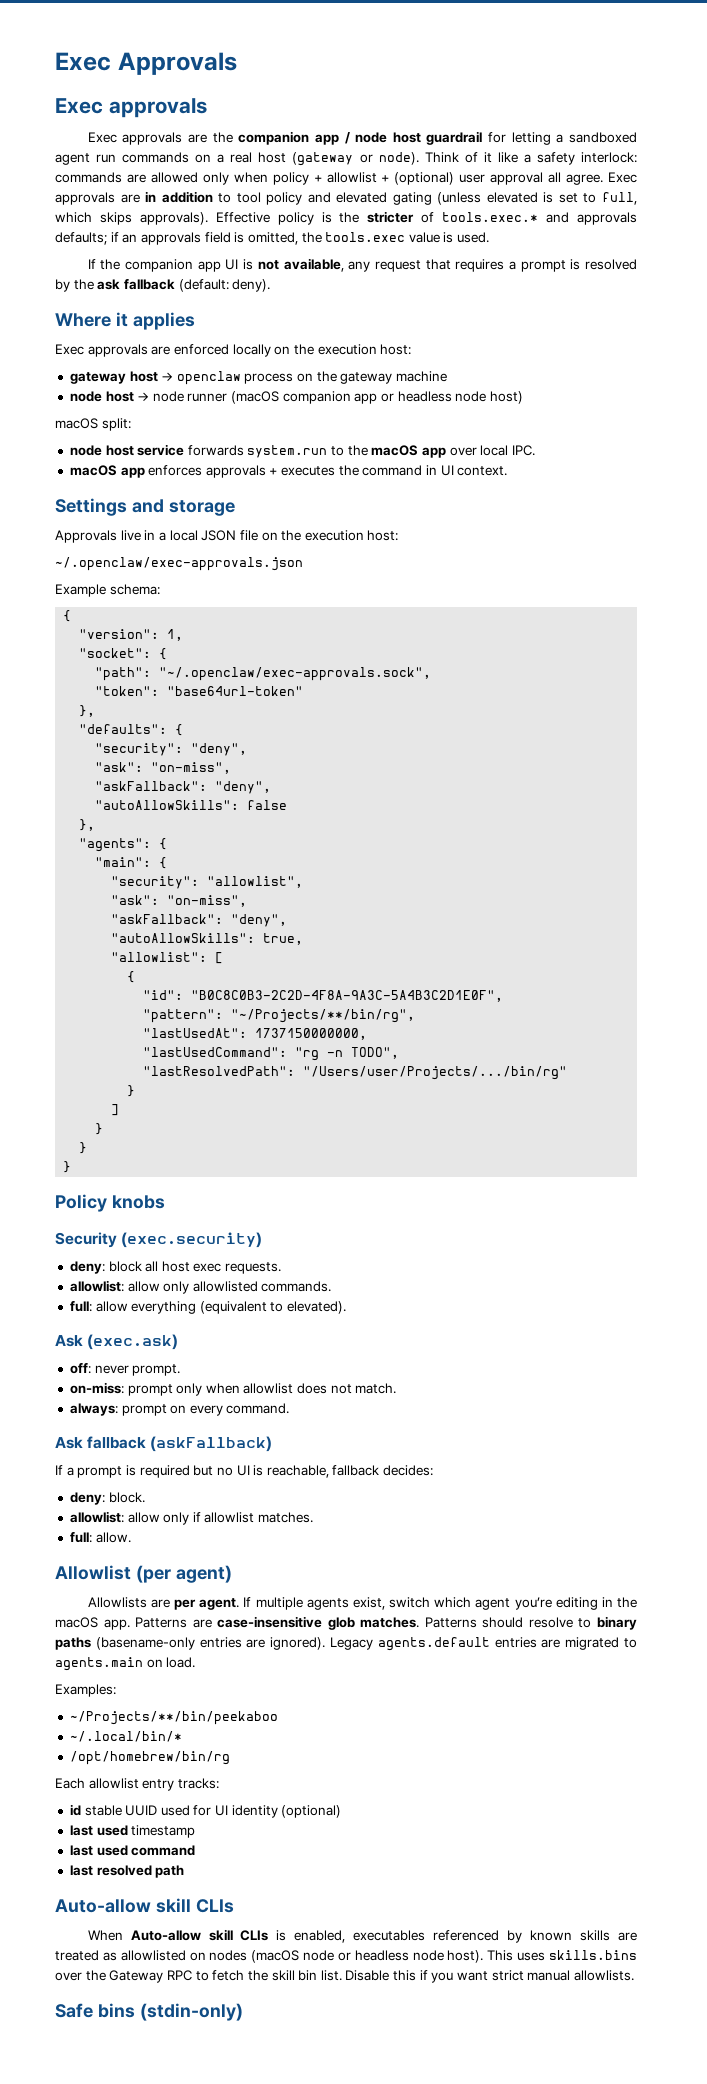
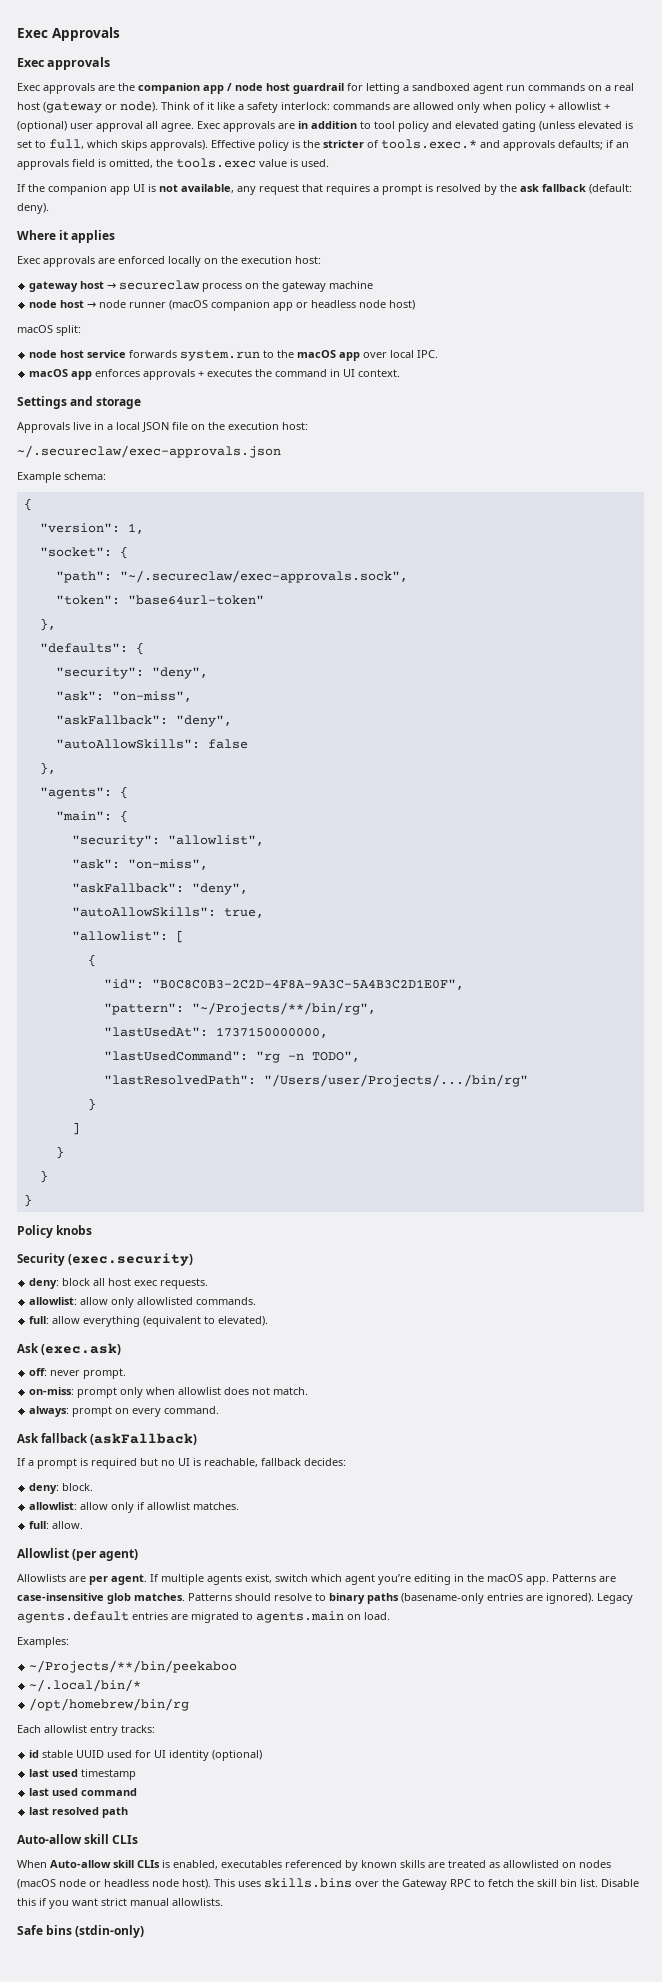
- gateway host → openclaw process on the gateway machine
+ gateway host → secureclaw process on the gateway machine
- ~/.openclaw/exec-approvals.json
+ ~/.secureclaw/exec-approvals.json
- "path": "~/.openclaw/exec-approvals.sock",
+ "path": "~/.secureclaw/exec-approvals.sock",

